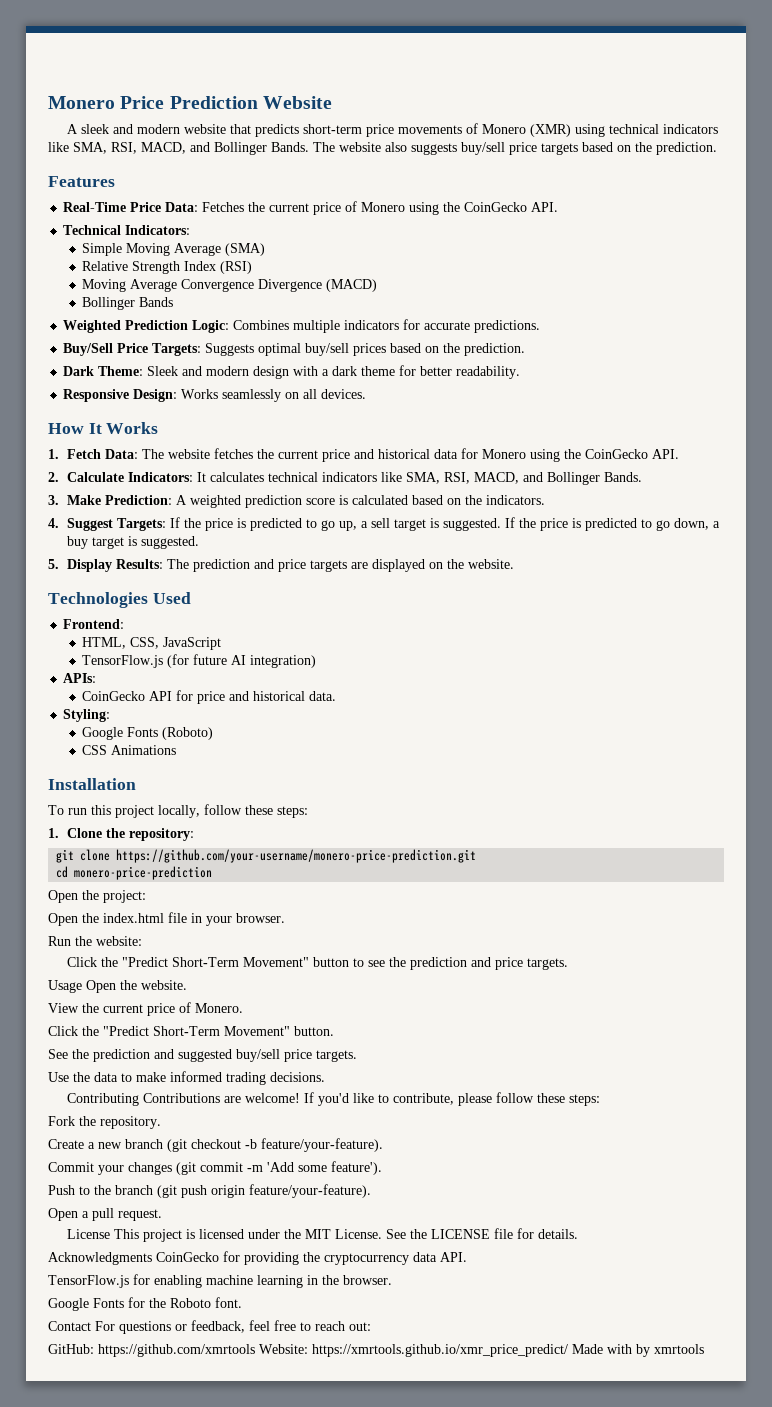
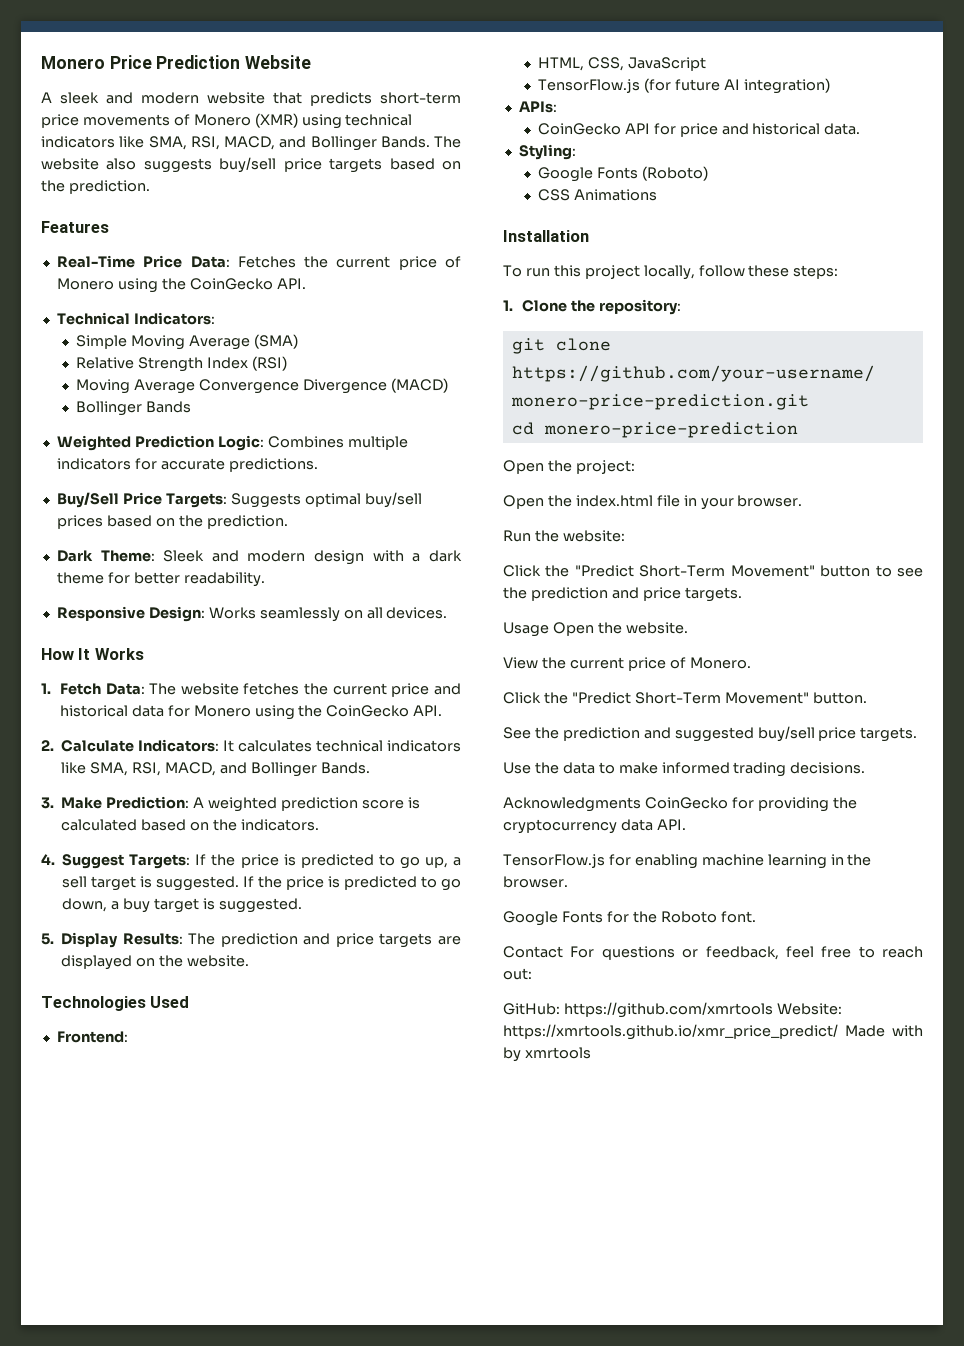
- Contributing Contributions are welcome! If you'd like to contribute, please follow these steps:
- Fork the repository.
- Create a new branch (git checkout -b feature/your-feature).
- Commit your changes (git commit -m 'Add some feature').
- Push to the branch (git push origin feature/your-feature).
- Open a pull request.
- License This project is licensed under the MIT License. See the LICENSE file for details.

